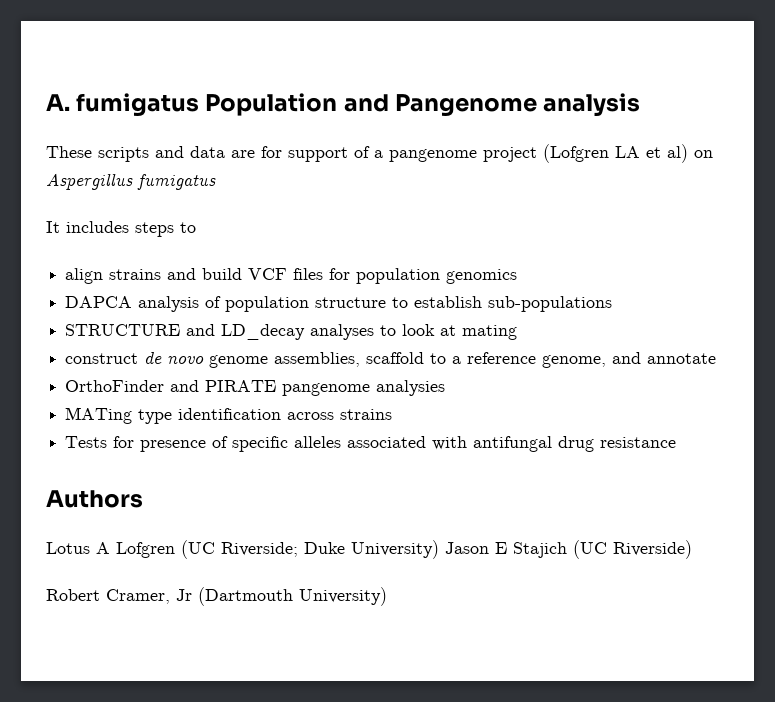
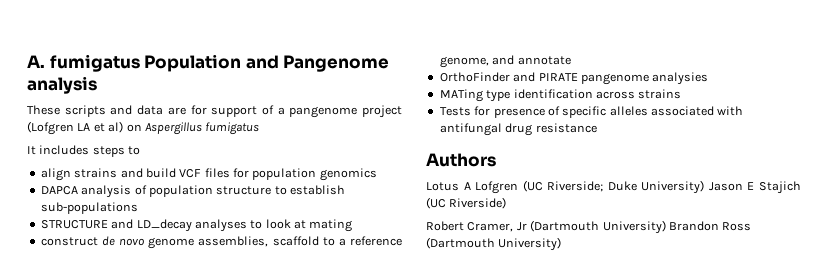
- Robert Cramer, Jr (Dartmouth University)
+ Robert Cramer, Jr (Dartmouth University) Brandon Ross (Dartmouth University)

